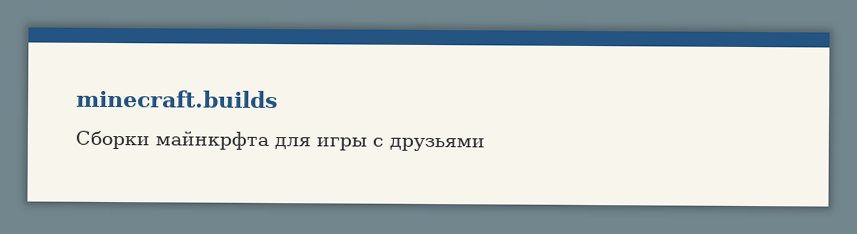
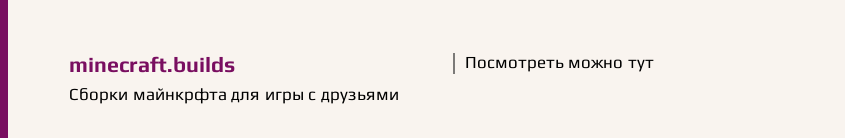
+ Посмотреть можно тут

